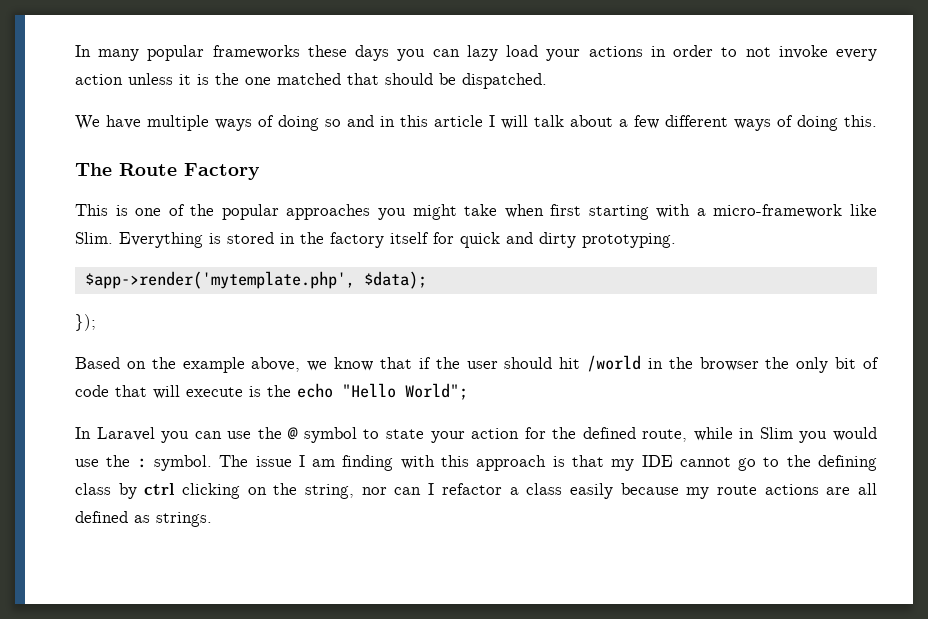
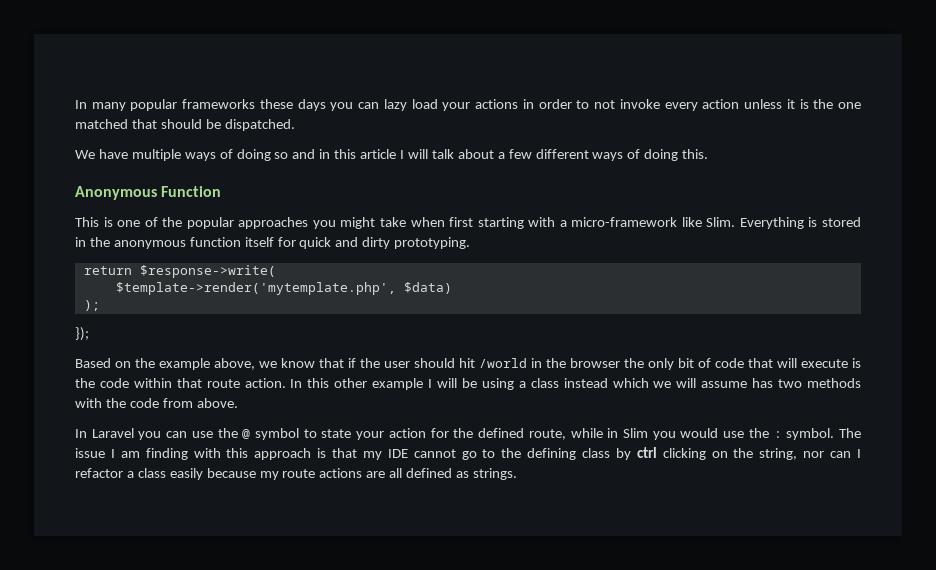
- The Route Factory
+ Anonymous Function
- Everything is stored in the factory itself for quick and dirty prototyping.
+ Everything is stored in the anonymous function itself for quick and dirty prototyping.
- $app->render('mytemplate.php', $data);
+ return $response->write(
+ $template->render('mytemplate.php', $data)
+ );
- Based on the example above, we know that if the user should hit /world in the browser the only bit of code that will execute is the echo "Hello World";
+ Based on the example above, we know that if the user should hit /world in the browser the only bit of code that will execute is the code within that route action. In this other example I will be using a class instead which we will assume has two methods with the code from above.

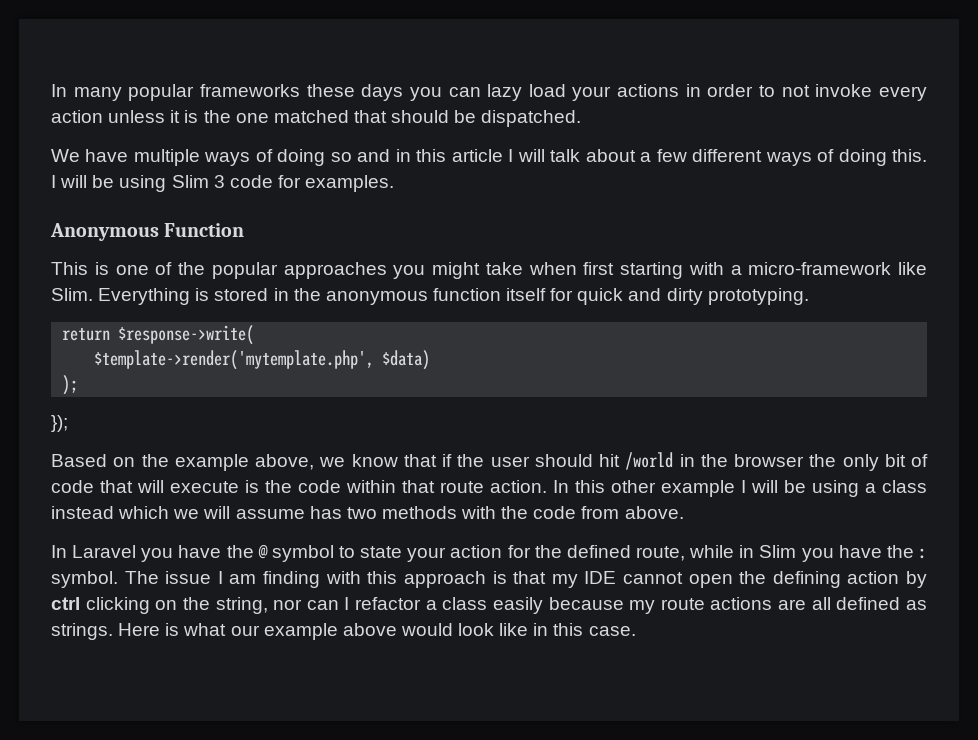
+ I will be using Slim 3 code for examples.
- In Laravel you can use the @ symbol to state your action for the defined route, while in Slim you would use the : symbol.
+ In Laravel you have the @ symbol to state your action for the defined route, while in Slim you have the : symbol.
- The issue I am finding with this approach is that my IDE cannot go to the defining class by ctrl clicking on the string, nor can I refactor a class easily because my route actions are all defined as strings.
+ The issue I am finding with this approach is that my IDE cannot open the defining action by ctrl clicking on the string, nor can I refactor a class easily because my route actions are all defined as strings.
+ Here is what our example above would look like in this case.

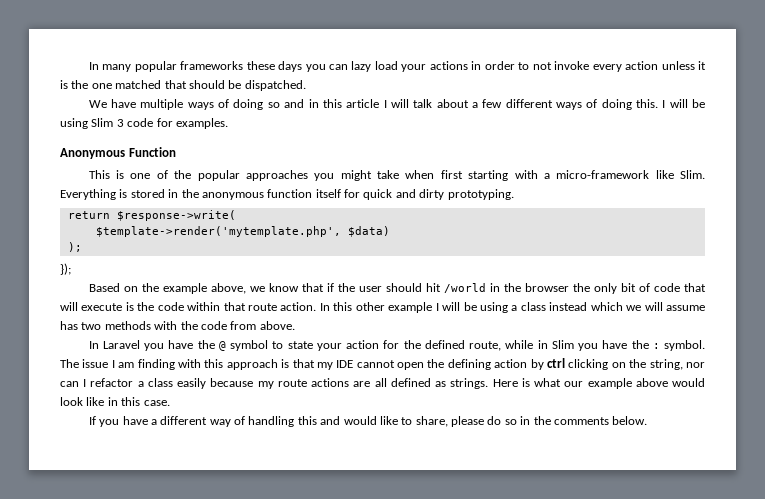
+ If you have a different way of handling this and would like to share, please do so in the comments below.

